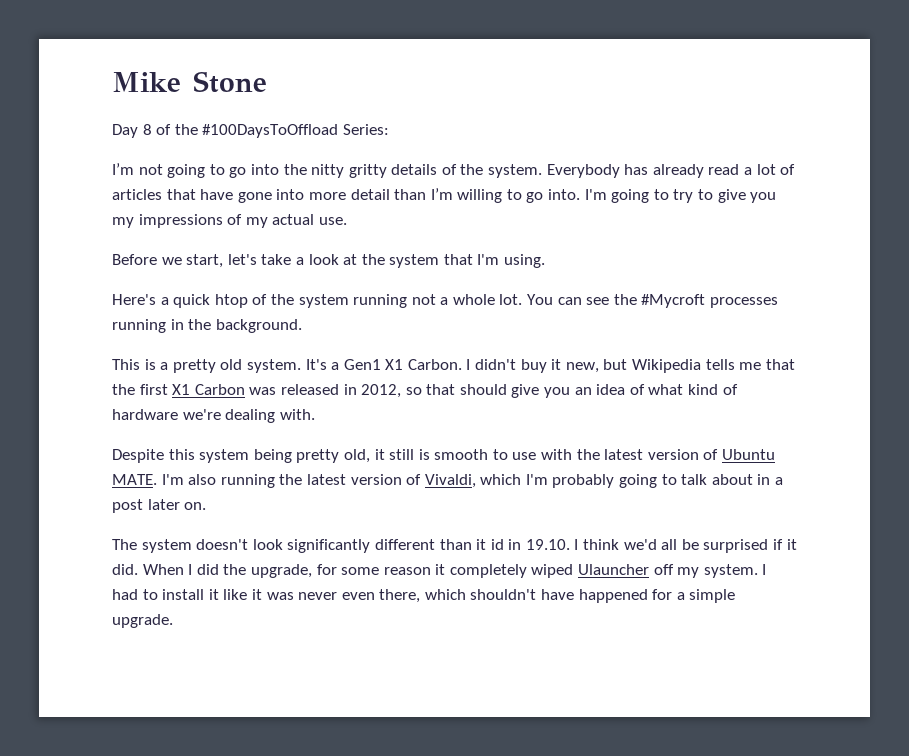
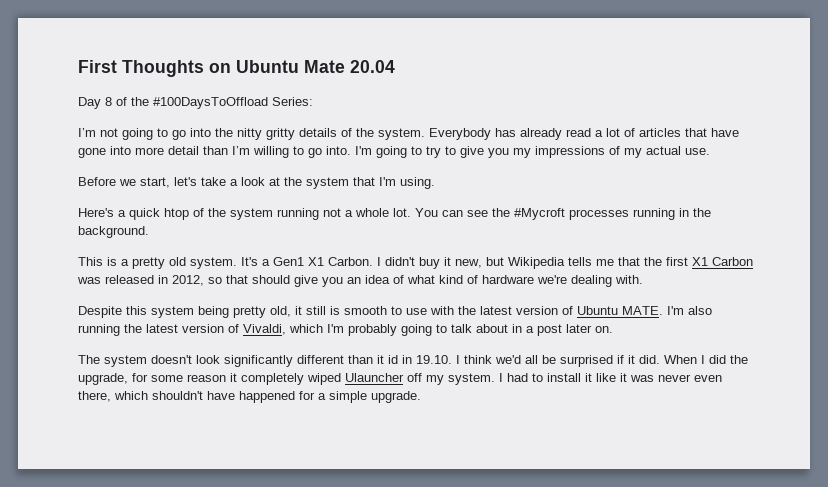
- Mike Stone
+ First Thoughts on Ubuntu Mate 20.04

